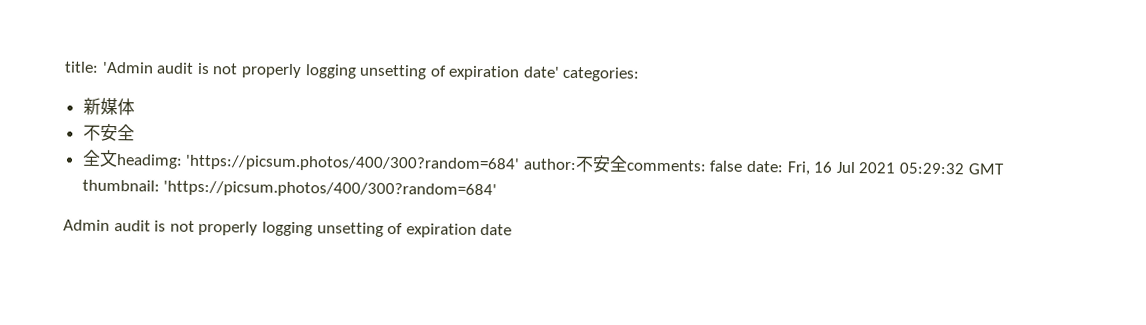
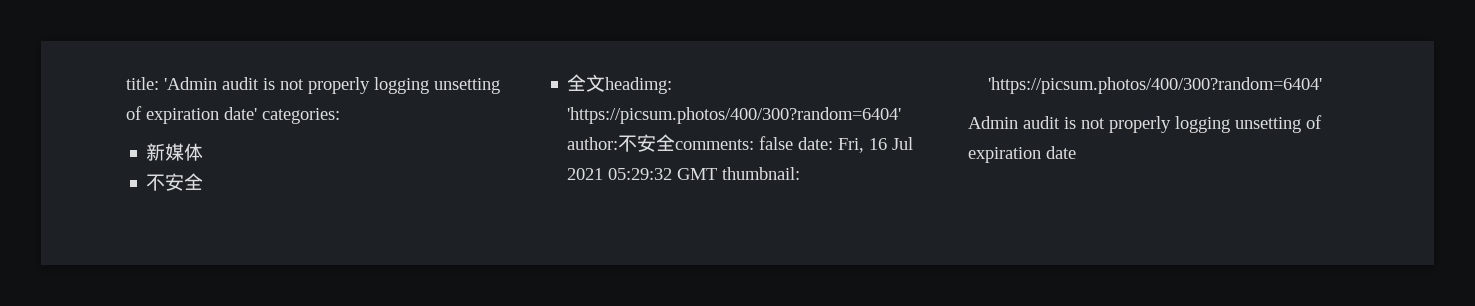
- 全文headimg: 'https://picsum.photos/400/300?random=684' author:不安全comments: false date: Fri, 16 Jul 2021 05:29:32 GMT thumbnail: 'https://picsum.photos/400/300?random=684'
+ 全文headimg: 'https://picsum.photos/400/300?random=6404' author:不安全comments: false date: Fri, 16 Jul 2021 05:29:32 GMT thumbnail: 'https://picsum.photos/400/300?random=6404'

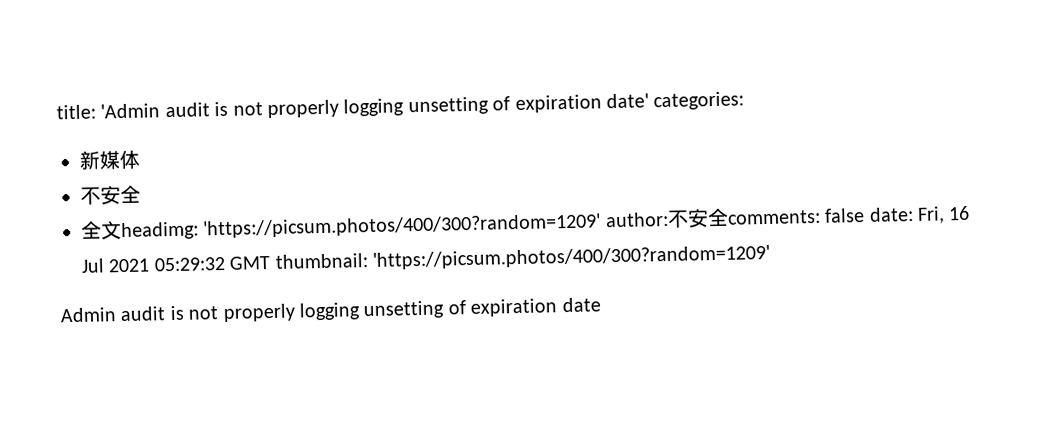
- 全文headimg: 'https://picsum.photos/400/300?random=6404' author:不安全comments: false date: Fri, 16 Jul 2021 05:29:32 GMT thumbnail: 'https://picsum.photos/400/300?random=6404'
+ 全文headimg: 'https://picsum.photos/400/300?random=1209' author:不安全comments: false date: Fri, 16 Jul 2021 05:29:32 GMT thumbnail: 'https://picsum.photos/400/300?random=1209'

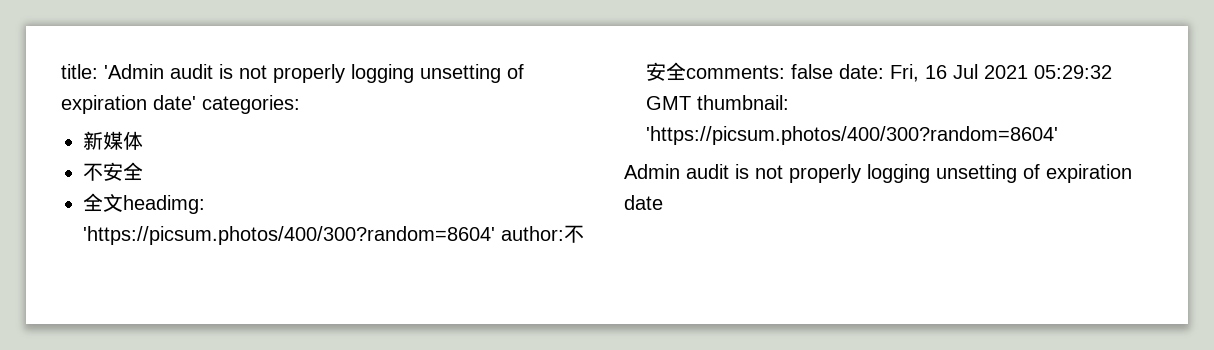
- 全文headimg: 'https://picsum.photos/400/300?random=1209' author:不安全comments: false date: Fri, 16 Jul 2021 05:29:32 GMT thumbnail: 'https://picsum.photos/400/300?random=1209'
+ 全文headimg: 'https://picsum.photos/400/300?random=8604' author:不安全comments: false date: Fri, 16 Jul 2021 05:29:32 GMT thumbnail: 'https://picsum.photos/400/300?random=8604'

